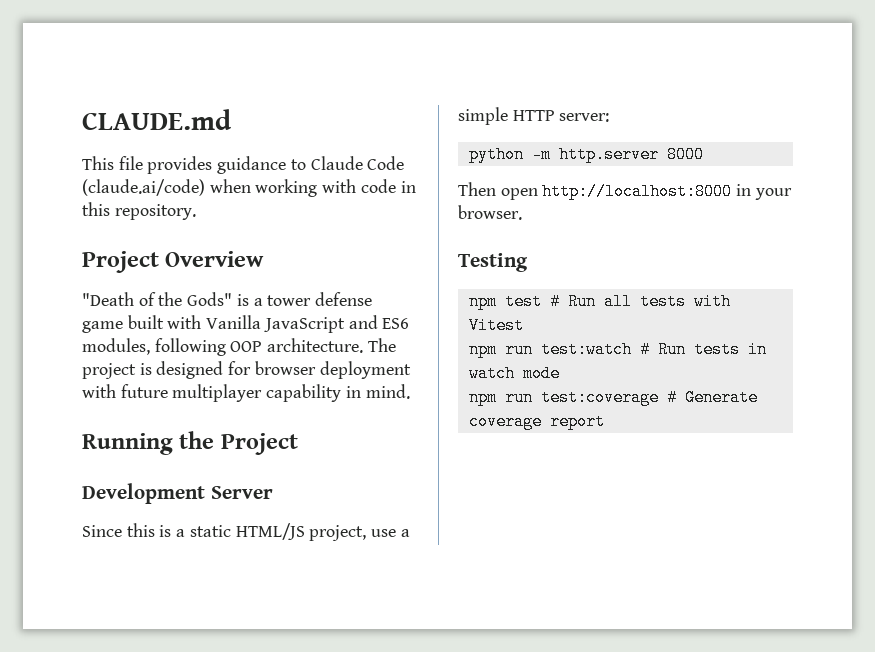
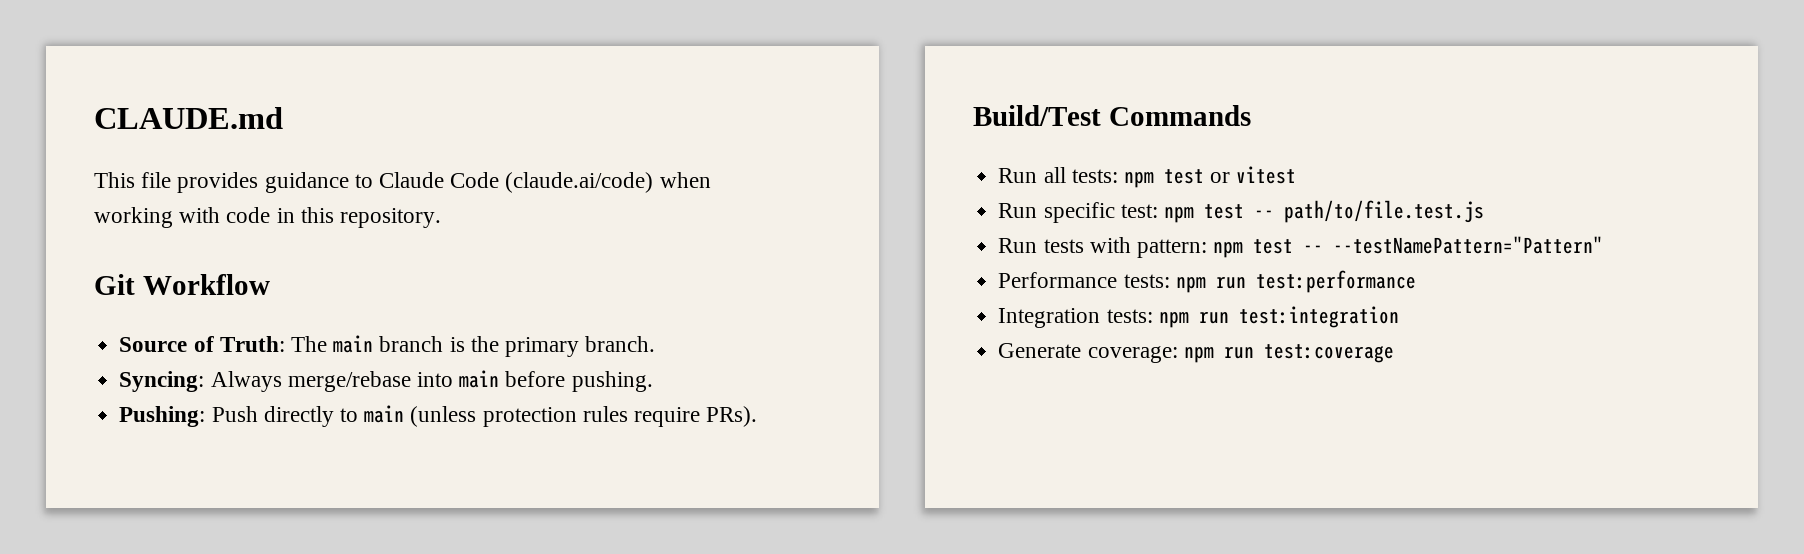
- Project Overview
- "Death of the Gods" is a tower defense game built with Vanilla JavaScript and ES6 modules, following OOP architecture. The project is designed for browser deployment with future multiplayer capability in mind.
- Running the Project
- Development Server
- Since this is a static HTML/JS project, use a simple HTTP server:
- python -m http.server 8000
- Then open http://localhost:8000 in your browser.
- Testing
- npm test # Run all tests with Vitest
- npm run test:watch # Run tests in watch mode
- npm run test:coverage # Generate coverage report
+ Git Workflow
+ Source of Truth: The main branch is the primary branch.
+ Syncing: Always merge/rebase into main before pushing.
+ Pushing: Push directly to main (unless protection rules require PRs).
+ Build/Test Commands
+ Run all tests: npm test or vitest
+ Run specific test: npm test -- path/to/file.test.js
+ Run tests with pattern: npm test -- --testNamePattern="Pattern"
+ Performance tests: npm run test:performance
+ Integration tests: npm run test:integration
+ Generate coverage: npm run test:coverage

